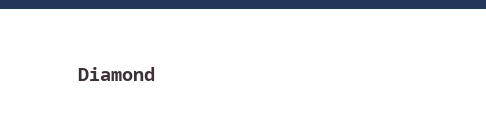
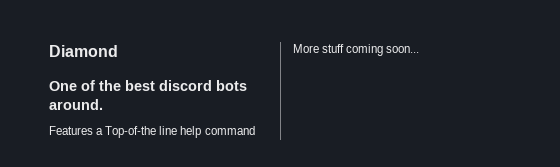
+ One of the best discord bots around.
+ Features a Top-of-the line help command More stuff coming soon...

